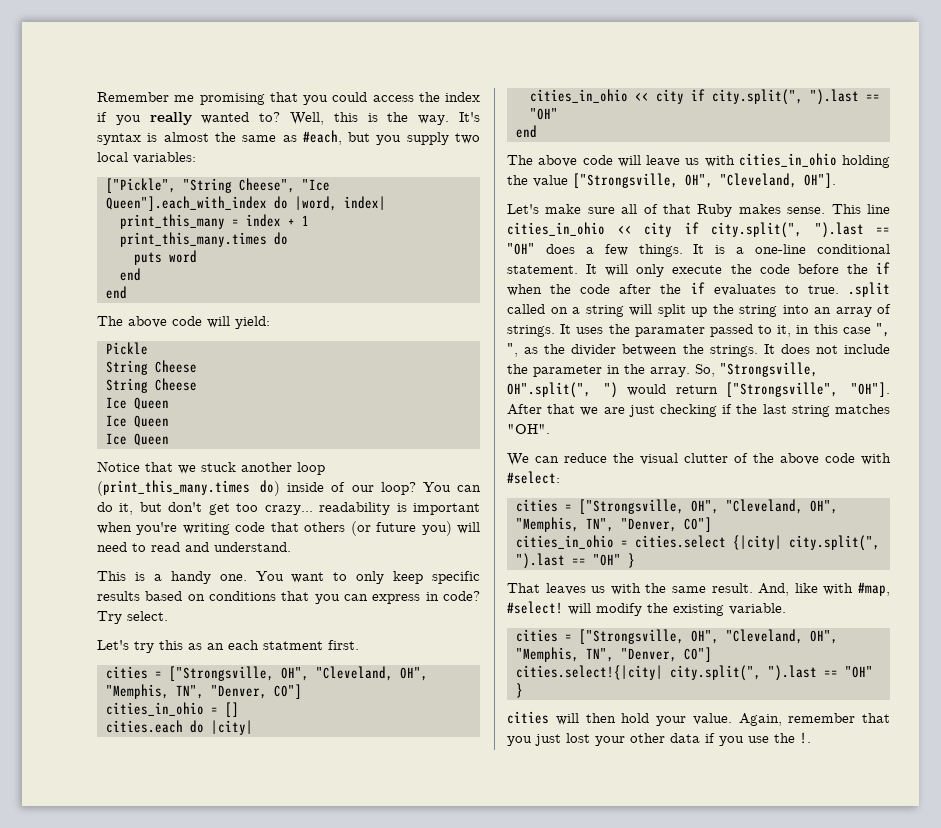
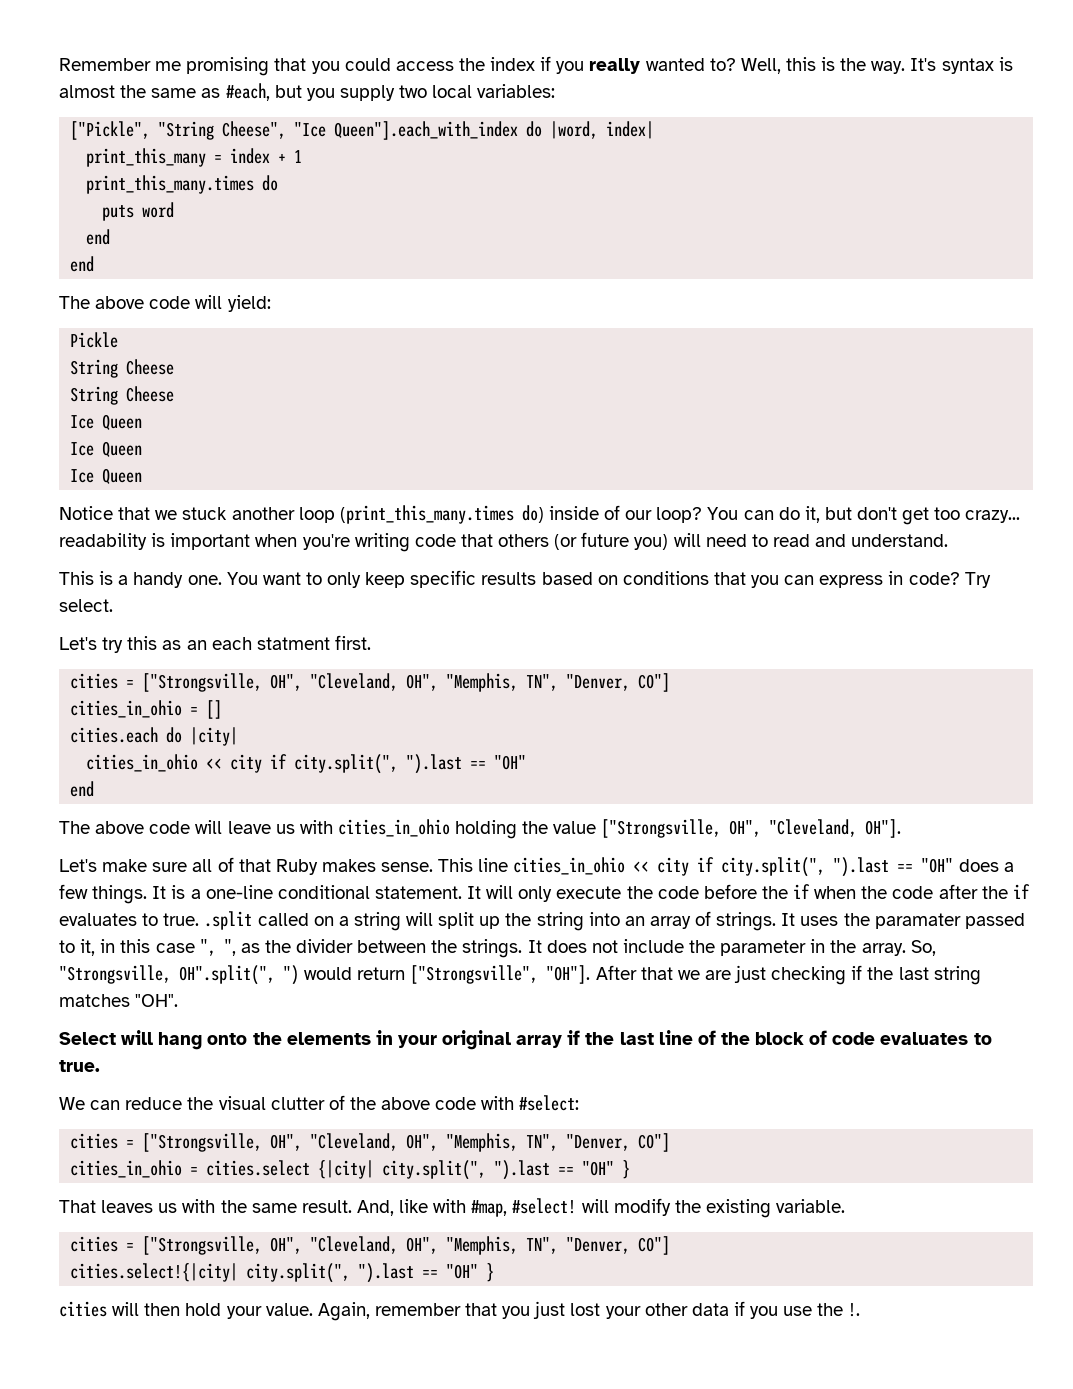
+ Select will hang onto the elements in your original array if the last line of the block of code evaluates to true.

